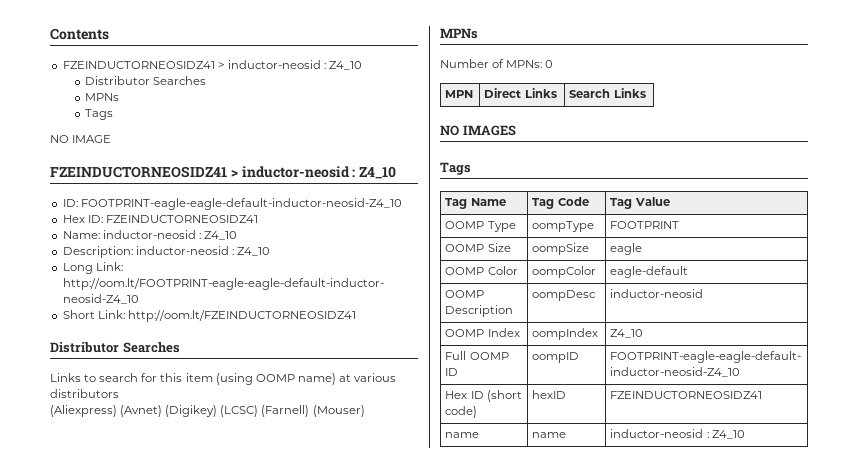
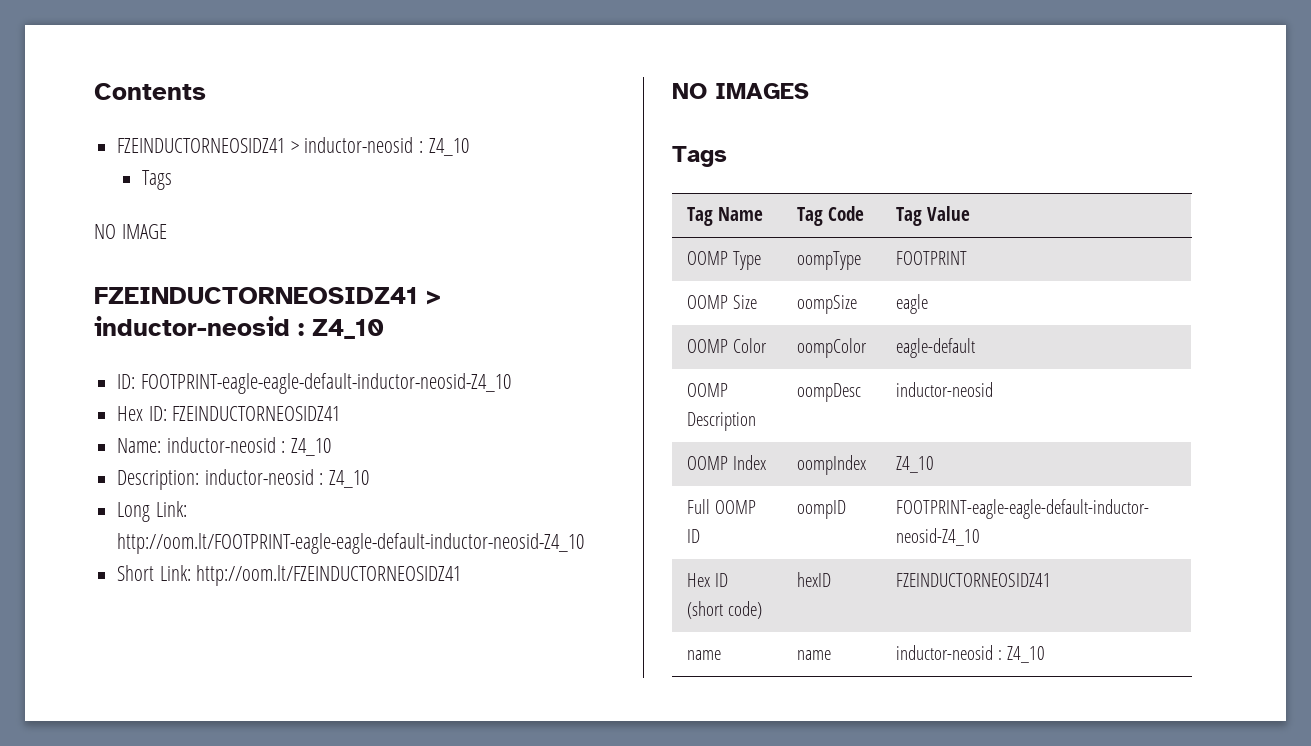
  Contents
  FZEINDUCTORNEOSIDZ41 > inductor-neosid : Z4_10
- Distributor Searches
- MPNs
  Short Link: http://oom.lt/FZEINDUCTORNEOSIDZ41
- Distributor Searches
- Links to search for this item (using OOMP name) at various distributors
- (Aliexpress) (Avnet) (Digikey) (LCSC) (Farnell) (Mouser)
- MPNs
- Number of MPNs: 0
- MPN | Direct Links | Search Links

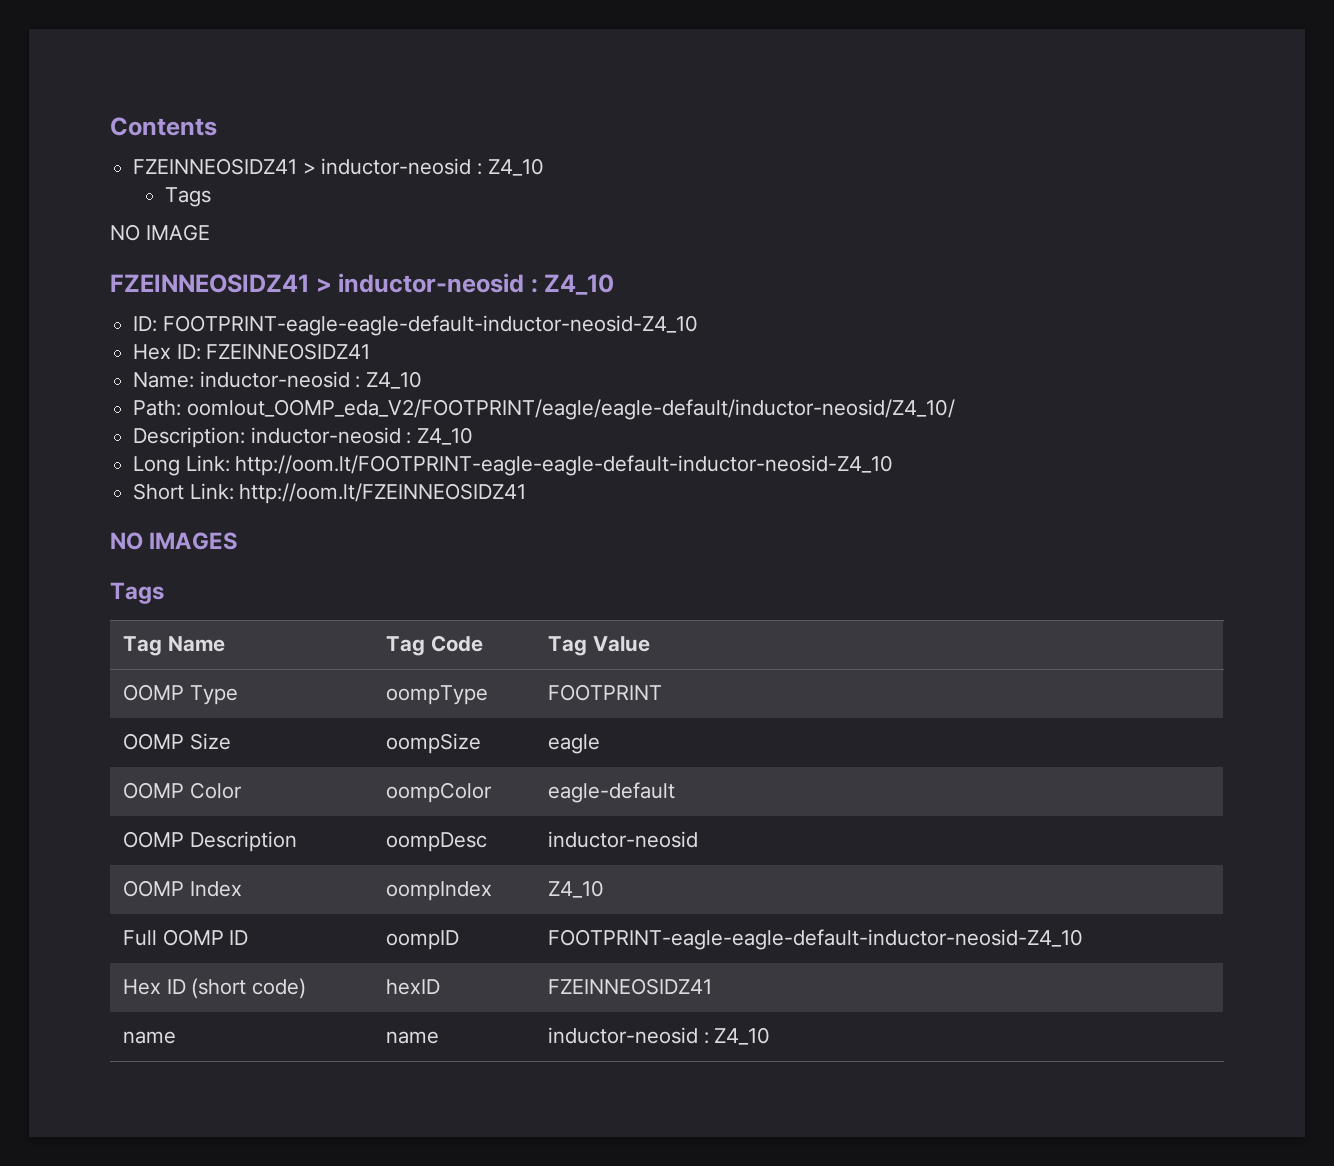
  Contents
- FZEINDUCTORNEOSIDZ41 > inductor-neosid : Z4_10
+ FZEINNEOSIDZ41 > inductor-neosid : Z4_10
  NO IMAGE
- FZEINDUCTORNEOSIDZ41 > inductor-neosid : Z4_10
+ FZEINNEOSIDZ41 > inductor-neosid : Z4_10
- Hex ID: FZEINDUCTORNEOSIDZ41
+ Hex ID: FZEINNEOSIDZ41
+ Path: oomlout_OOMP_eda_V2/FOOTPRINT/eagle/eagle-default/inductor-neosid/Z4_10/
- Short Link: http://oom.lt/FZEINDUCTORNEOSIDZ41
+ Short Link: http://oom.lt/FZEINNEOSIDZ41
- Hex ID (short code) | hexID | FZEINDUCTORNEOSIDZ41
+ Hex ID (short code) | hexID | FZEINNEOSIDZ41

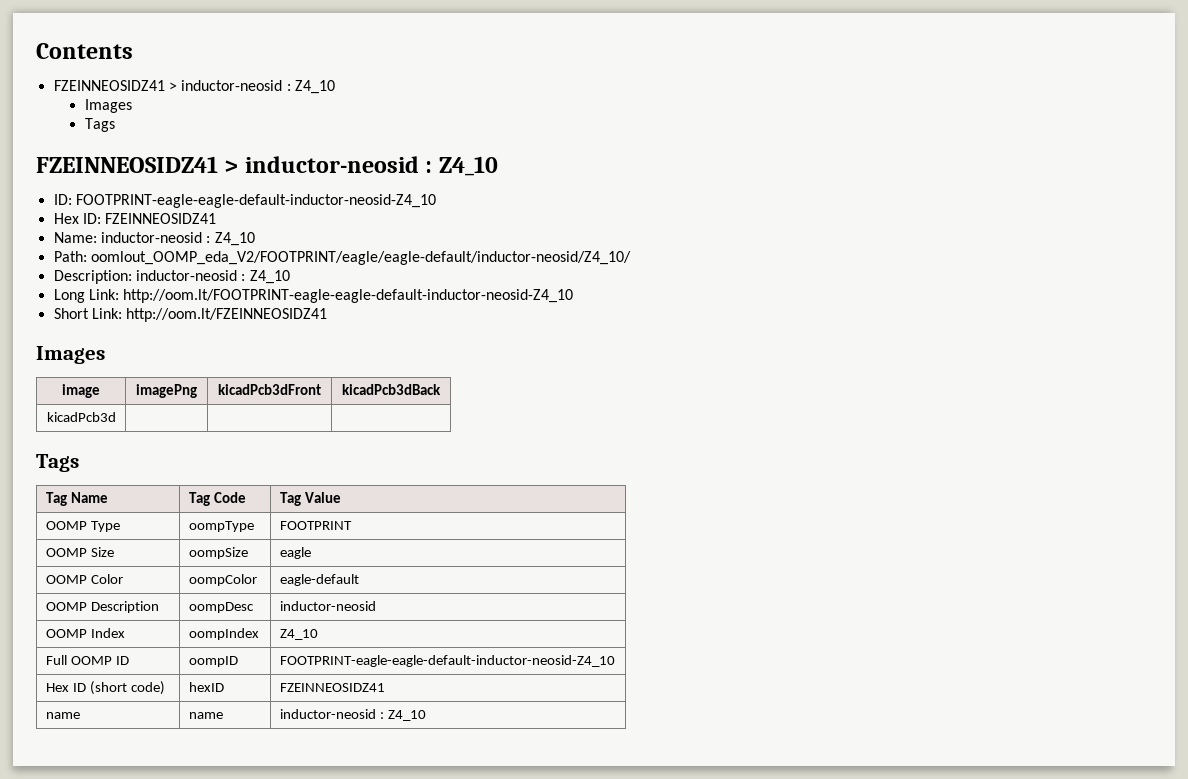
  Contents
  FZEINNEOSIDZ41 > inductor-neosid : Z4_10
+ Images
  Tags
- NO IMAGE
  Short Link: http://oom.lt/FZEINNEOSIDZ41
- NO IMAGES
+ Images
+ image | imagePng | kicadPcb3dFront | kicadPcb3dBack
+ kicadPcb3d | | |

